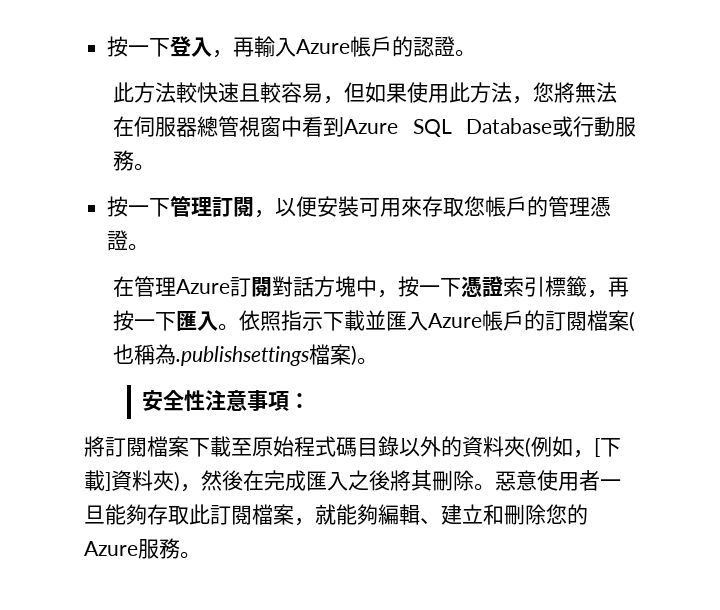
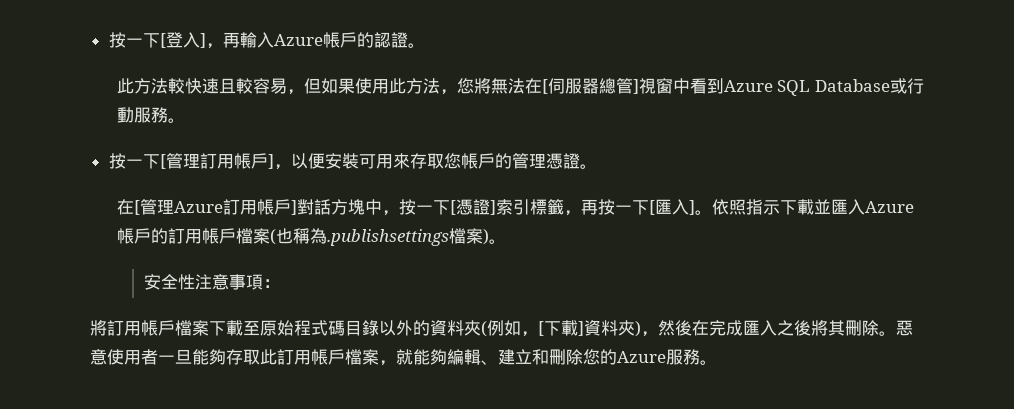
- 按一下登入，再輸入Azure帳戶的認證。
+ 按一下[登入]，再輸入Azure帳戶的認證。
- 此方法較快速且較容易，但如果使用此方法，您將無法在伺服器總管視窗中看到Azure SQL Database或行動服務。
+ 此方法較快速且較容易，但如果使用此方法，您將無法在[伺服器總管]視窗中看到Azure SQL Database或行動服務。
- 按一下管理訂閱，以便安裝可用來存取您帳戶的管理憑證。
+ 按一下[管理訂用帳戶]，以便安裝可用來存取您帳戶的管理憑證。
- 在管理Azure訂閱對話方塊中，按一下憑證索引標籤，再按一下匯入。
+ 在[管理Azure訂用帳戶]對話方塊中，按一下[憑證]索引標籤，再按一下[匯入]。
- 依照指示下載並匯入Azure帳戶的訂閱檔案(也稱為.publishsettings檔案)。
+ 依照指示下載並匯入Azure帳戶的訂用帳戶檔案(也稱為.publishsettings檔案)。
- 將訂閱檔案下載至原始程式碼目錄以外的資料夾(例如，[下載]資料夾)，然後在完成匯入之後將其刪除。
+ 將訂用帳戶檔案下載至原始程式碼目錄以外的資料夾(例如，[下載]資料夾)，然後在完成匯入之後將其刪除。
- 惡意使用者一旦能夠存取此訂閱檔案，就能夠編輯、建立和刪除您的Azure服務。
+ 惡意使用者一旦能夠存取此訂用帳戶檔案，就能夠編輯、建立和刪除您的Azure服務。

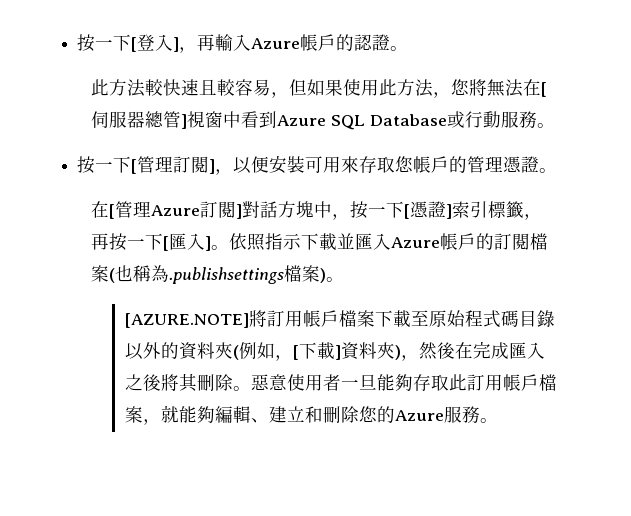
- 按一下[管理訂用帳戶]，以便安裝可用來存取您帳戶的管理憑證。
+ 按一下[管理訂閱]，以便安裝可用來存取您帳戶的管理憑證。
- 在[管理Azure訂用帳戶]對話方塊中，按一下[憑證]索引標籤，再按一下[匯入]。
+ 在[管理Azure訂閱]對話方塊中，按一下[憑證]索引標籤，再按一下[匯入]。
- 依照指示下載並匯入Azure帳戶的訂用帳戶檔案(也稱為.publishsettings檔案)。
+ 依照指示下載並匯入Azure帳戶的訂閱檔案(也稱為.publishsettings檔案)。
- 安全性注意事項：
- 將訂用帳戶檔案下載至原始程式碼目錄以外的資料夾(例如，[下載]資料夾)，然後在完成匯入之後將其刪除。
+ [AZURE.NOTE]將訂用帳戶檔案下載至原始程式碼目錄以外的資料夾(例如，[下載]資料夾)，然後在完成匯入之後將其刪除。

